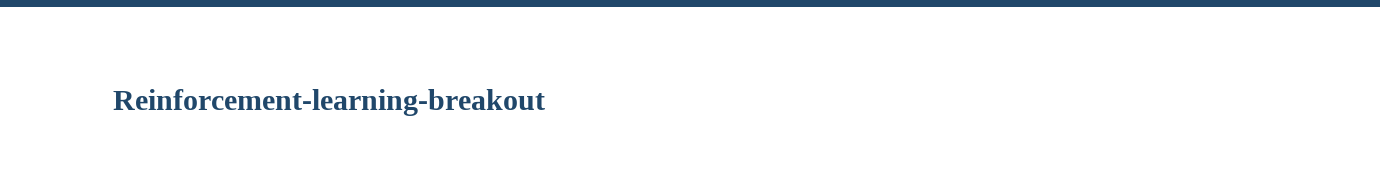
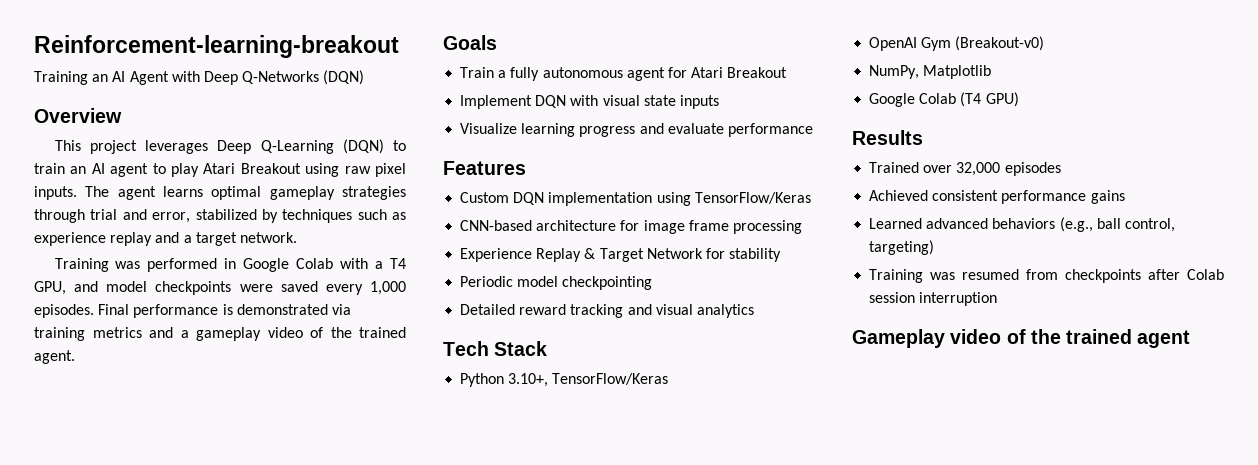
+ Training an AI Agent with Deep Q-Networks (DQN)
+ Overview
+ This project leverages Deep Q-Learning (DQN) to train an AI agent to play Atari Breakout using raw pixel inputs. The agent learns optimal gameplay strategies through trial and error, stabilized by techniques such as experience replay and a target network.
+ Training was performed in Google Colab with a T4 GPU, and model checkpoints were saved every 1,000 episodes. Final performance is demonstrated via training metrics and a gameplay video of the trained agent.
+ Goals
+ Train a fully autonomous agent for Atari Breakout
+ Implement DQN with visual state inputs
+ Visualize learning progress and evaluate performance
+ Features
+ Custom DQN implementation using TensorFlow/Keras
+ CNN-based architecture for image frame processing
+ Experience Replay & Target Network for stability
+ Periodic model checkpointing
+ Detailed reward tracking and visual analytics
+ Tech Stack
+ Python 3.10+, TensorFlow/Keras
+ OpenAI Gym (Breakout-v0)
+ NumPy, Matplotlib
+ Google Colab (T4 GPU)
+ Results
+ Trained over 32,000 episodes
+ Achieved consistent performance gains
+ Learned advanced behaviors (e.g., ball control, targeting)
+ Training was resumed from checkpoints after Colab session interruption
+ Gameplay video of the trained agent

